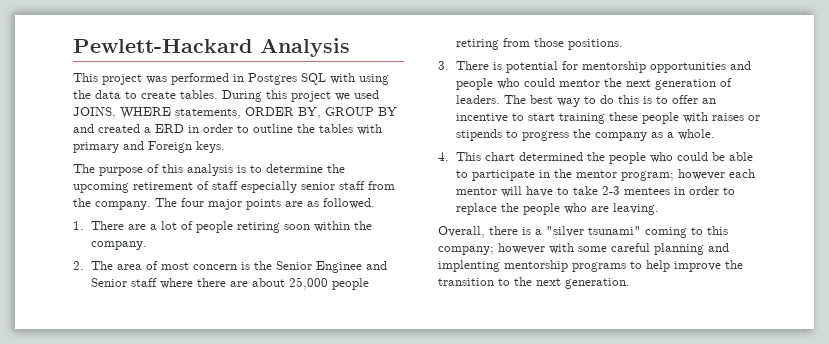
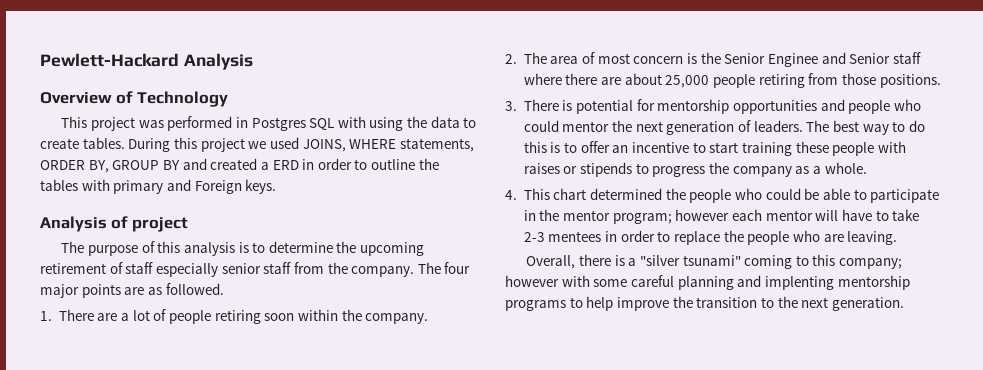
+ Overview of Technology
+ Analysis of project

